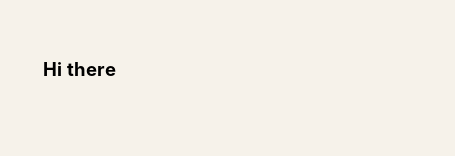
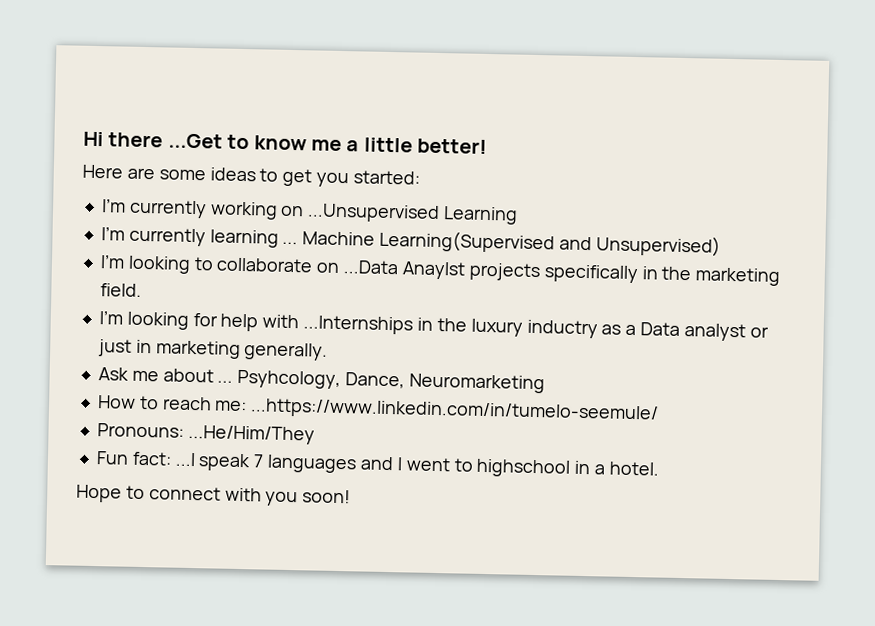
- Hi there
+ Hi there ...Get to know me a little better!
+ Here are some ideas to get you started:
+ I’m currently working on ...Unsupervised Learning
+ I’m currently learning ... Machine Learning(Supervised and Unsupervised)
+ I’m looking to collaborate on ...Data Anaylst projects specifically in the marketing field.
+ I’m looking for help with ...Internships in the luxury inductry as a Data analyst or just in marketing generally.
+ Ask me about ... Psyhcology, Dance, Neuromarketing
+ How to reach me: ...https://www.linkedin.com/in/tumelo-seemule/
+ Pronouns: ...He/Him/They
+ Fun fact: ...I speak 7 languages and I went to highschool in a hotel.
+ Hope to connect with you soon!

